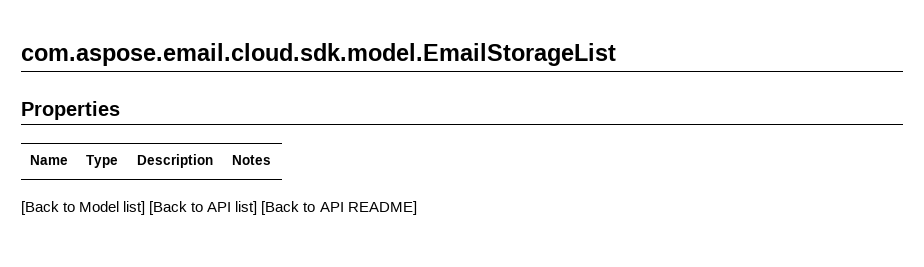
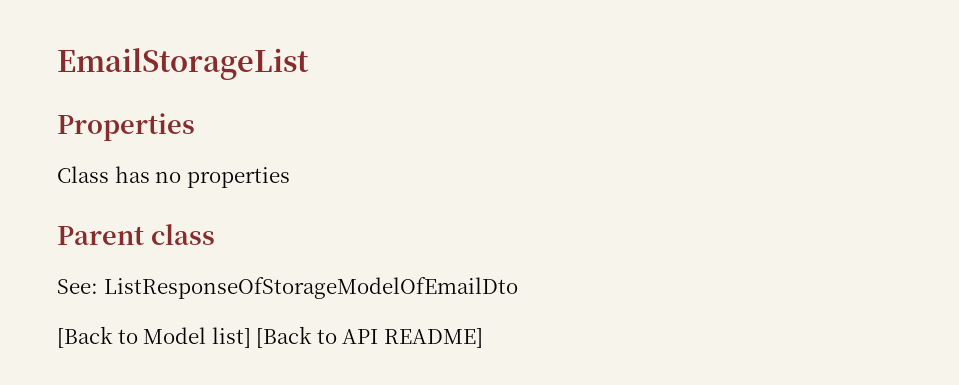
- com.aspose.email.cloud.sdk.model.EmailStorageList
+ EmailStorageList
- Name | Type | Description | Notes
+ Class has no properties
+ Parent class
+ See: ListResponseOfStorageModelOfEmailDto
- [Back to Model list] [Back to API list] [Back to API README]
+ [Back to Model list] [Back to API README]

